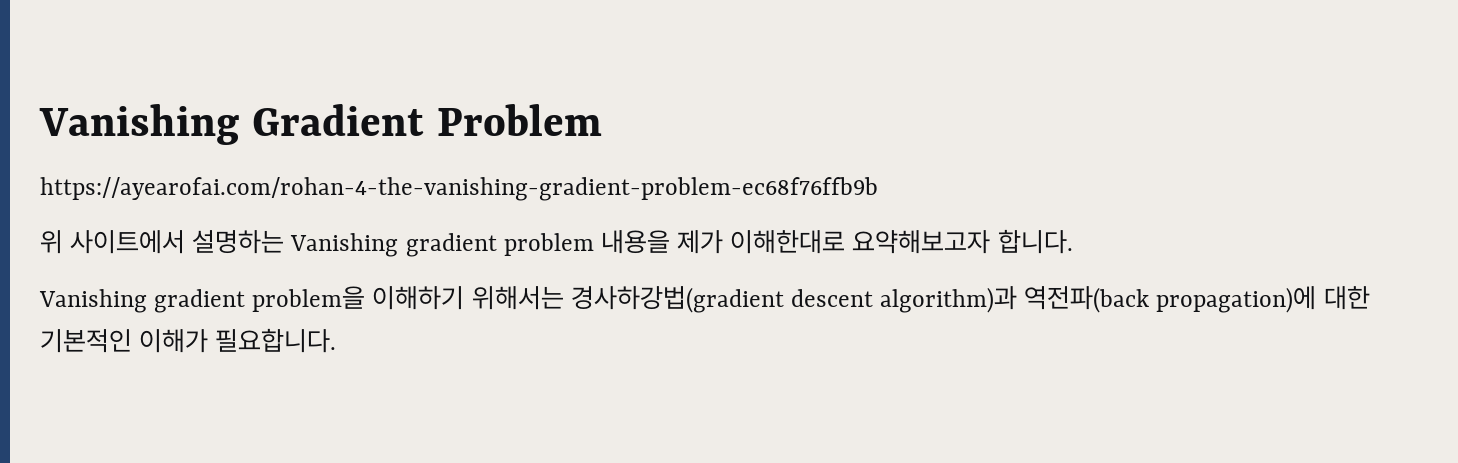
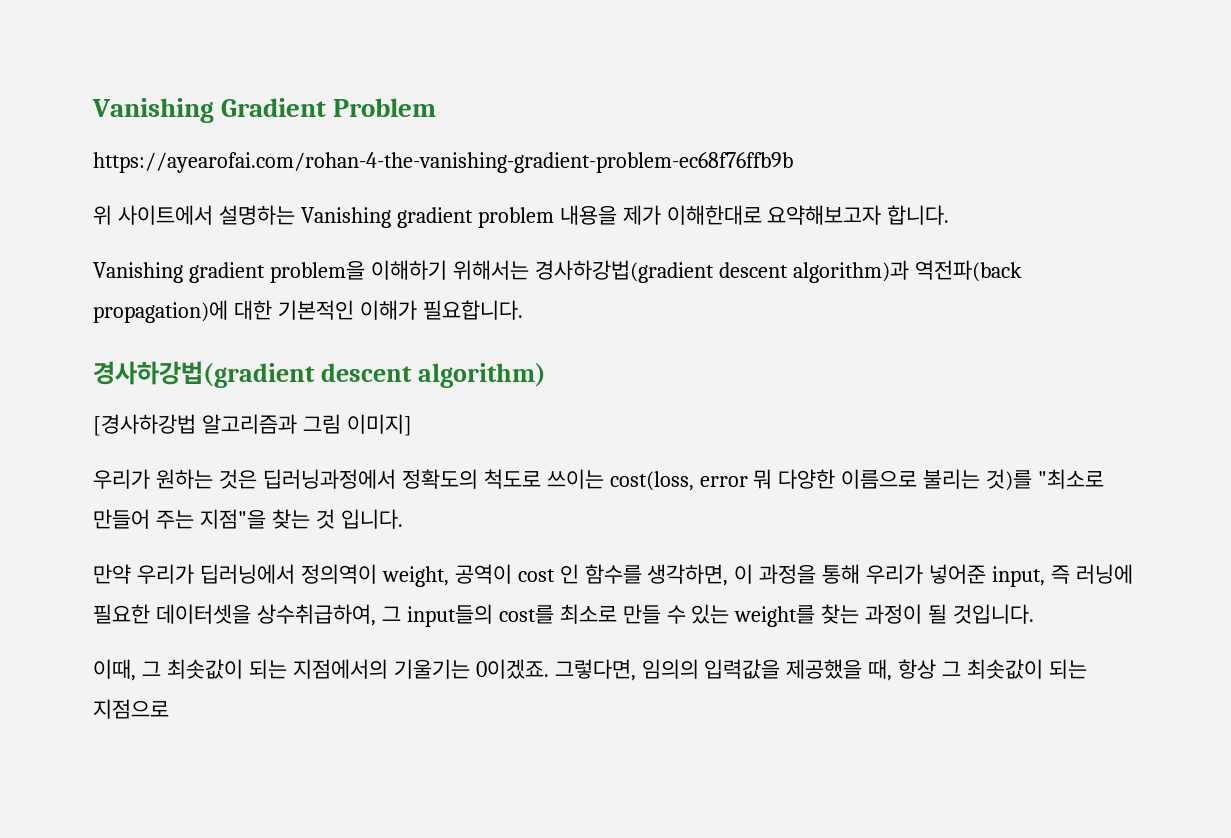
+ 경사하강법(gradient descent algorithm)
+ [경사하강법 알고리즘과 그림 이미지]
+ 우리가 원하는 것은 딥러닝과정에서 정확도의 척도로 쓰이는 cost(loss, error 뭐 다양한 이름으로 불리는 것)를 "최소로 만들어 주는 지점"을 찾는 것 입니다.
+ 만약 우리가 딥러닝에서 정의역이 weight, 공역이 cost 인 함수를 생각하면, 이 과정을 통해 우리가 넣어준 input, 즉 러닝에 필요한 데이터셋을 상수취급하여, 그 input들의 cost를 최소로 만들 수 있는 weight를 찾는 과정이 될 것입니다.
+ 이때, 그 최솟값이 되는 지점에서의 기울기는 0이겠죠. 그렇다면, 임의의 입력값을 제공했을 때, 항상 그 최솟값이 되는 지점으로

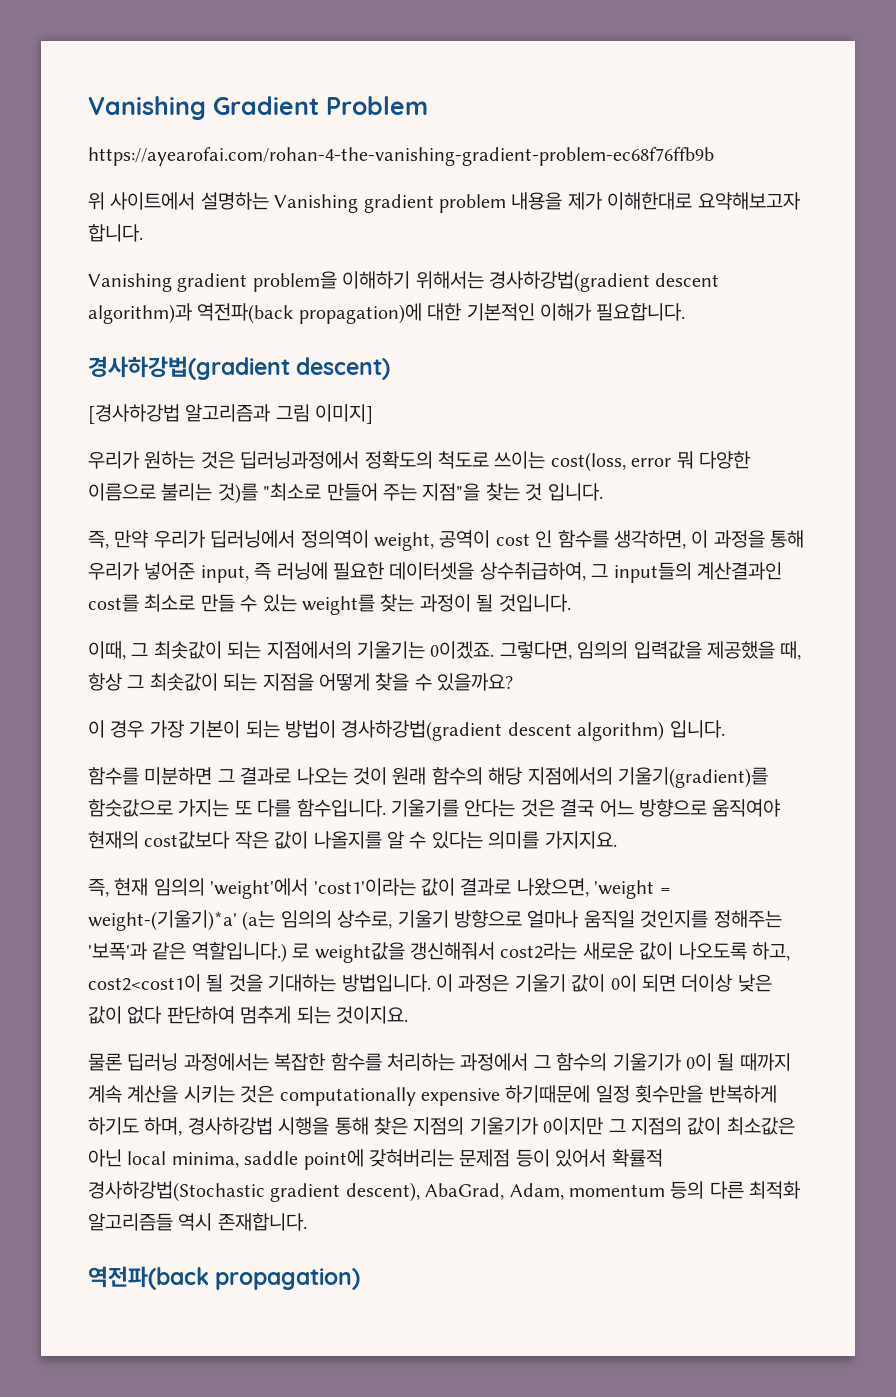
- 경사하강법(gradient descent algorithm)
+ 경사하강법(gradient descent)
- 만약 우리가 딥러닝에서 정의역이 weight, 공역이 cost 인 함수를 생각하면, 이 과정을 통해 우리가 넣어준 input, 즉 러닝에 필요한 데이터셋을 상수취급하여, 그 input들의 cost를 최소로 만들 수 있는 weight를 찾는 과정이 될 것입니다.
+ 즉, 만약 우리가 딥러닝에서 정의역이 weight, 공역이 cost 인 함수를 생각하면, 이 과정을 통해 우리가 넣어준 input, 즉 러닝에 필요한 데이터셋을 상수취급하여, 그 input들의 계산결과인 cost를 최소로 만들 수 있는 weight를 찾는 과정이 될 것입니다.
- 그렇다면, 임의의 입력값을 제공했을 때, 항상 그 최솟값이 되는 지점으로
+ 그렇다면, 임의의 입력값을 제공했을 때, 항상 그 최솟값이 되는 지점을 어떻게 찾을 수 있을까요?
+ 이 경우 가장 기본이 되는 방법이 경사하강법(gradient descent algorithm) 입니다.
+ 함수를 미분하면 그 결과로 나오는 것이 원래 함수의 해당 지점에서의 기울기(gradient)를 함숫값으로 가지는 또 다를 함수입니다. 기울기를 안다는 것은 결국 어느 방향으로 움직여야 현재의 cost값보다 작은 값이 나올지를 알 수 있다는 의미를 가지지요.
+ 즉, 현재 임의의 'weight'에서 'cost1'이라는 값이 결과로 나왔으면, 'weight = weight-(기울기)*a' (a는 임의의 상수로, 기울기 방향으로 얼마나 움직일 것인지를 정해주는 '보폭'과 같은 역할입니다.) 로 weight값을 갱신해줘서 cost2라는 새로운 값이 나오도록 하고, cost2<cost1이 될 것을 기대하는 방법입니다. 이 과정은 기울기 값이 0이 되면 더이상 낮은 값이 없다 판단하여 멈추게 되는 것이지요.
+ 물론 딥러닝 과정에서는 복잡한 함수를 처리하는 과정에서 그 함수의 기울기가 0이 될 때까지 계속 계산을 시키는 것은 computationally expensive 하기때문에 일정 횟수만을 반복하게 하기도 하며, 경사하강법 시행을 통해 찾은 지점의 기울기가 0이지만 그 지점의 값이 최소값은 아닌 local minima, saddle point에 갖혀버리는 문제점 등이 있어서 확률적 경사하강법(Stochastic gradient descent), AbaGrad, Adam, momentum 등의 다른 최적화 알고리즘들 역시 존재합니다.
+ 역전파(back propagation)

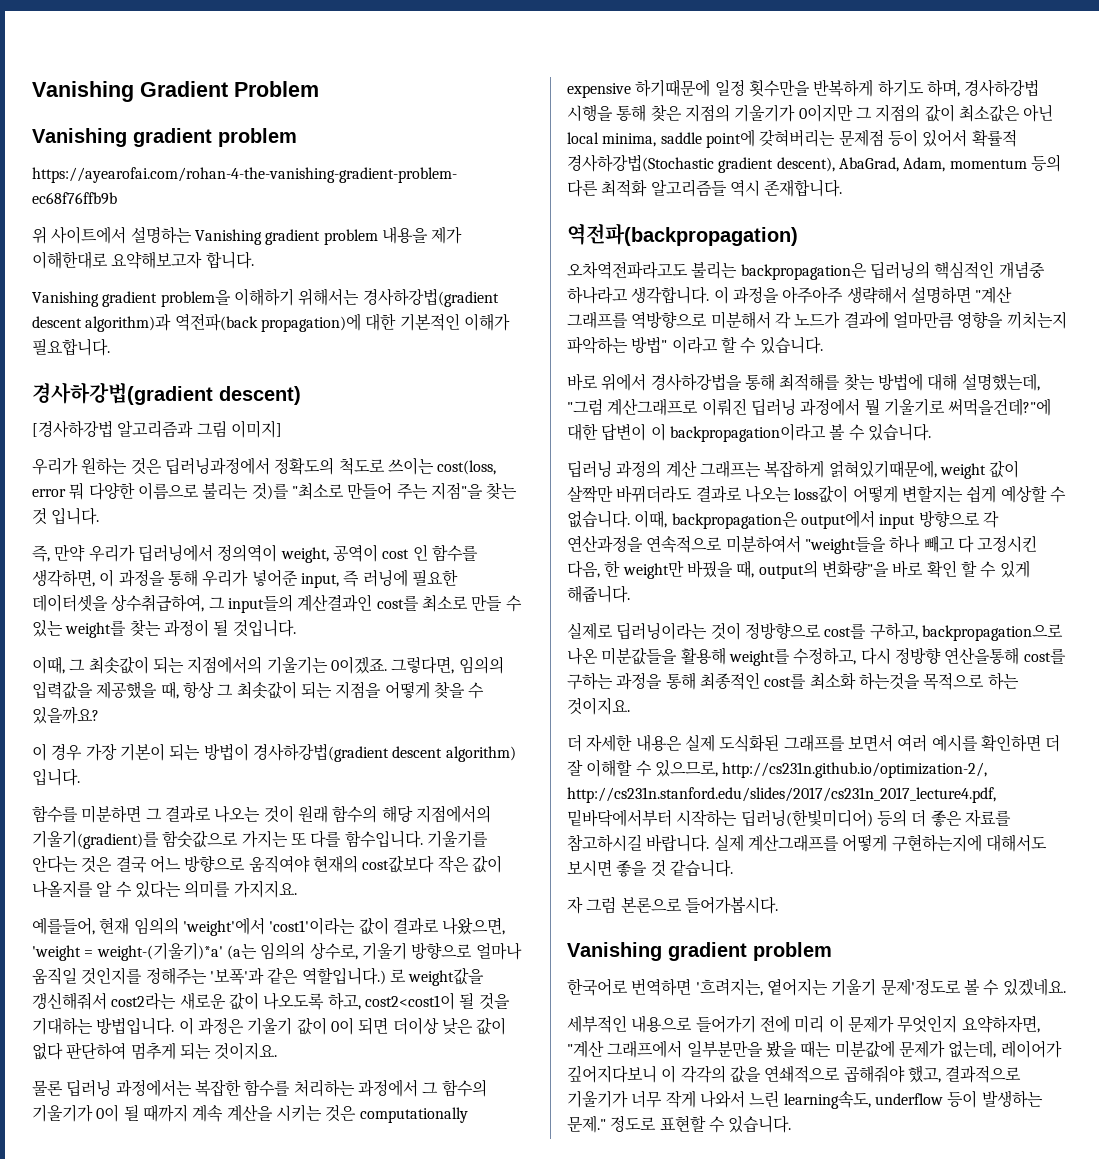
  Vanishing Gradient Problem
+ Vanishing gradient problem
- 즉, 현재 임의의 'weight'에서 'cost1'이라는 값이 결과로 나왔으면, 'weight = weight-(기울기)*a' (a는 임의의 상수로, 기울기 방향으로 얼마나 움직일 것인지를 정해주는 '보폭'과 같은 역할입니다.)
+ 예를들어, 현재 임의의 'weight'에서 'cost1'이라는 값이 결과로 나왔으면, 'weight = weight-(기울기)*a' (a는 임의의 상수로, 기울기 방향으로 얼마나 움직일 것인지를 정해주는 '보폭'과 같은 역할입니다.)
- 역전파(back propagation)
+ 역전파(backpropagation)
+ 오차역전파라고도 불리는 backpropagation은 딥러닝의 핵심적인 개념중 하나라고 생각합니다. 이 과정을 아주아주 생략해서 설명하면 "계산 그래프를 역방향으로 미분해서 각 노드가 결과에 얼마만큼 영향을 끼치는지 파악하는 방법" 이라고 할 수 있습니다.
+ 바로 위에서 경사하강법을 통해 최적해를 찾는 방법에 대해 설명했는데, "그럼 계산그래프로 이뤄진 딥러닝 과정에서 뭘 기울기로 써먹을건데?"에 대한 답변이 이 backpropagation이라고 볼 수 있습니다.
+ 딥러닝 과정의 계산 그래프는 복잡하게 얽혀있기때문에, weight 값이 살짝만 바뀌더라도 결과로 나오는 loss값이 어떻게 변할지는 쉽게 예상할 수 없습니다. 이때, backpropagation은 output에서 input 방향으로 각 연산과정을 연속적으로 미분하여서 "weight들을 하나 빼고 다 고정시킨 다음, 한 weight만 바꿨을 때, output의 변화량"을 바로 확인 할 수 있게 해줍니다.
+ 실제로 딥러닝이라는 것이 정방향으로 cost를 구하고, backpropagation으로 나온 미분값들을 활용해 weight를 수정하고, 다시 정방향 연산을통해 cost를 구하는 과정을 통해 최종적인 cost를 최소화 하는것을 목적으로 하는 것이지요.
+ 더 자세한 내용은 실제 도식화된 그래프를 보면서 여러 예시를 확인하면 더 잘 이해할 수 있으므로, http://cs231n.github.io/optimization-2/, http://cs231n.stanford.edu/slides/2017/cs231n_2017_lecture4.pdf, 밑바닥에서부터 시작하는 딥러닝(한빛미디어) 등의 더 좋은 자료를 참고하시길 바랍니다. 실제 계산그래프를 어떻게 구현하는지에 대해서도 보시면 좋을 것 같습니다.
+ 자 그럼 본론으로 들어가봅시다.
+ Vanishing gradient problem
+ 한국어로 번역하면 '흐려지는, 옅어지는 기울기 문제'정도로 볼 수 있겠네요.
+ 세부적인 내용으로 들어가기 전에 미리 이 문제가 무엇인지 요약하자면, "계산 그래프에서 일부분만을 봤을 때는 미분값에 문제가 없는데, 레이어가 깊어지다보니 이 각각의 값을 연쇄적으로 곱해줘야 했고, 결과적으로 기울기가 너무 작게 나와서 느린 learning속도, underflow 등이 발생하는 문제." 정도로 표현할 수 있습니다.

